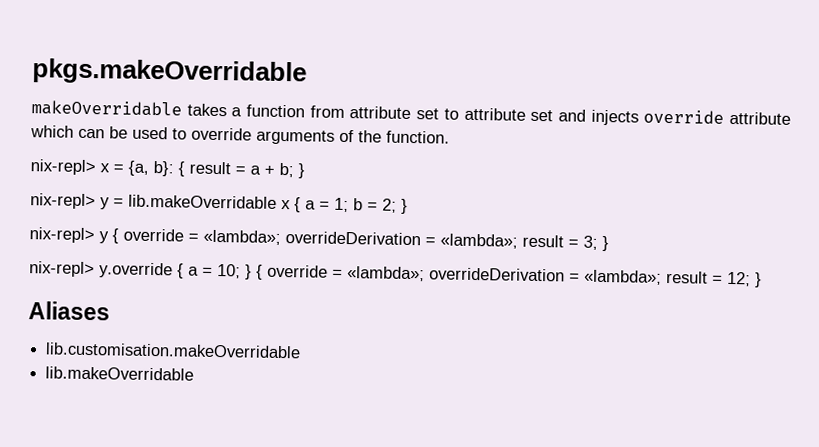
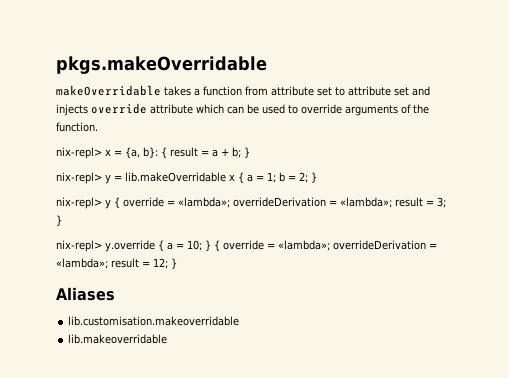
- lib.customisation.makeOverridable
- lib.makeOverridable
+ lib.customisation.makeoverridable
+ lib.makeoverridable

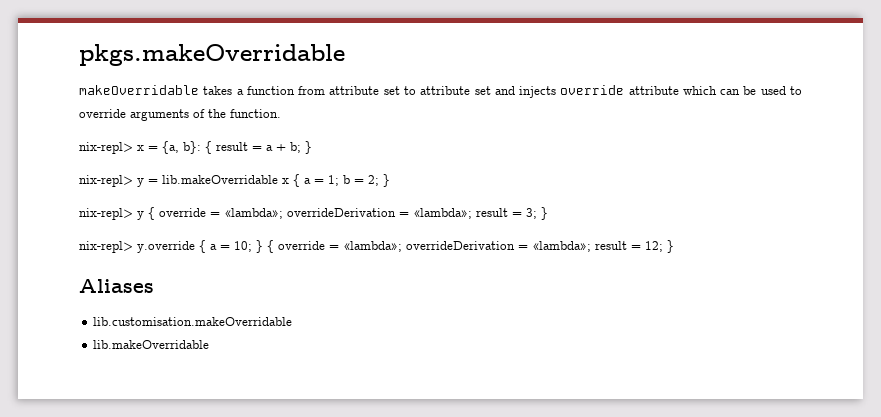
- lib.customisation.makeoverridable
- lib.makeoverridable
+ lib.customisation.makeOverridable
+ lib.makeOverridable

